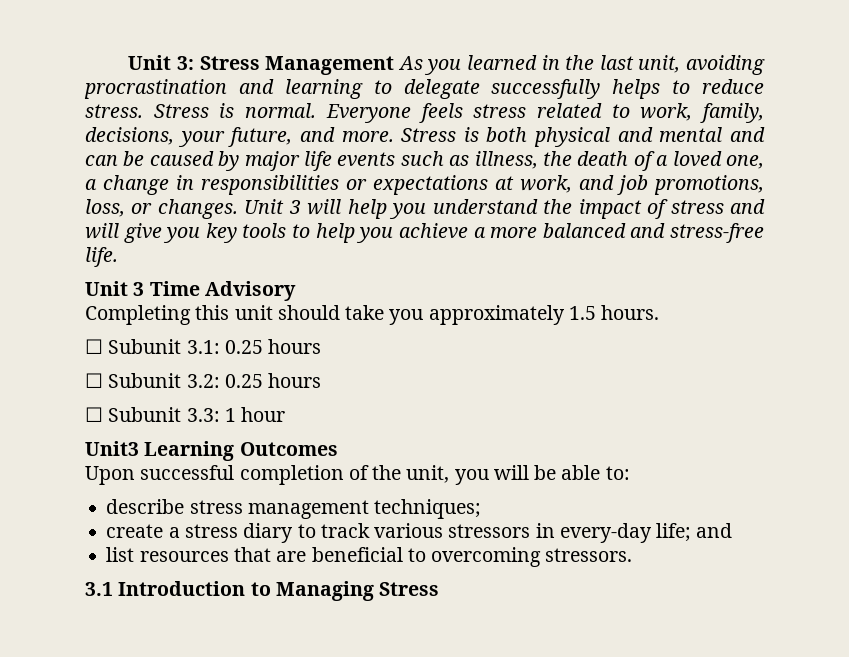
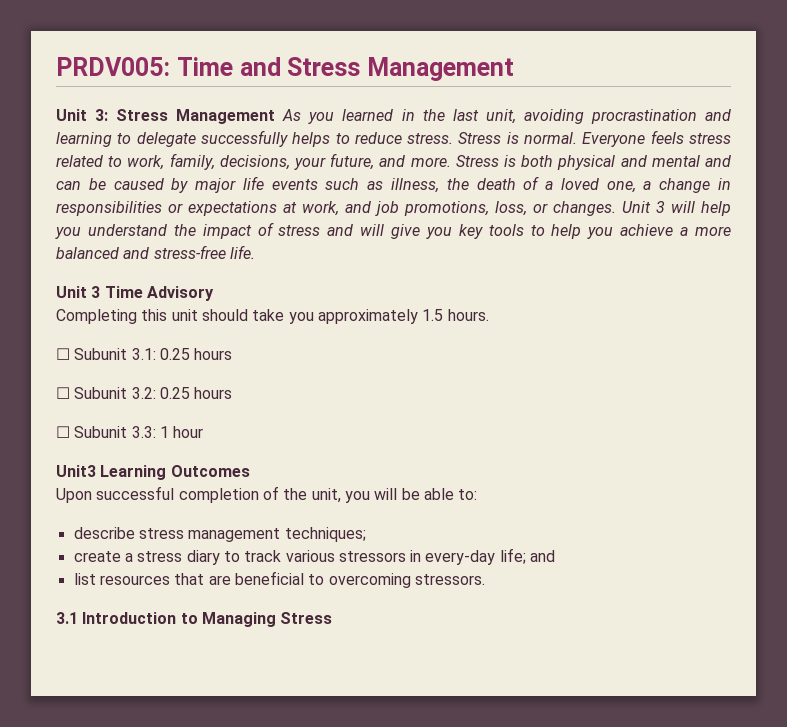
+ PRDV005: Time and Stress Management

